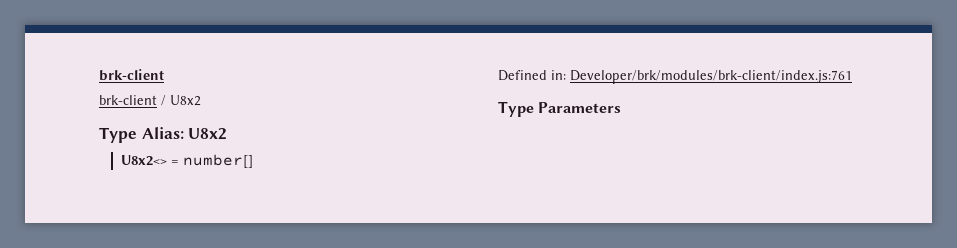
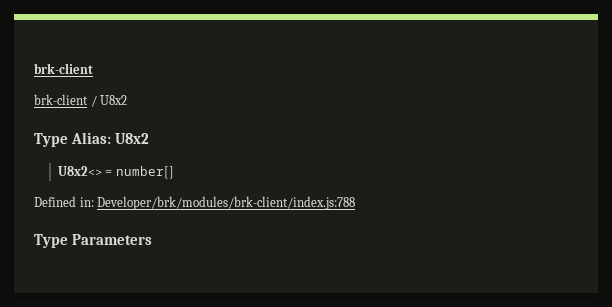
- Defined in: Developer/brk/modules/brk-client/index.js:761
+ Defined in: Developer/brk/modules/brk-client/index.js:788

